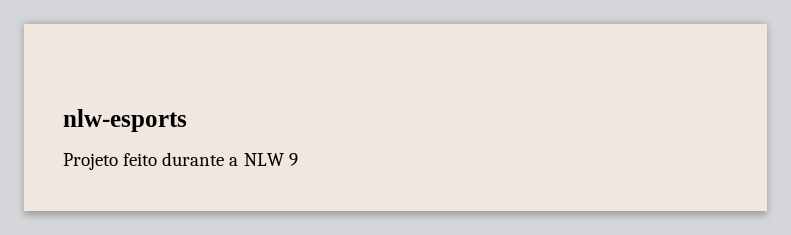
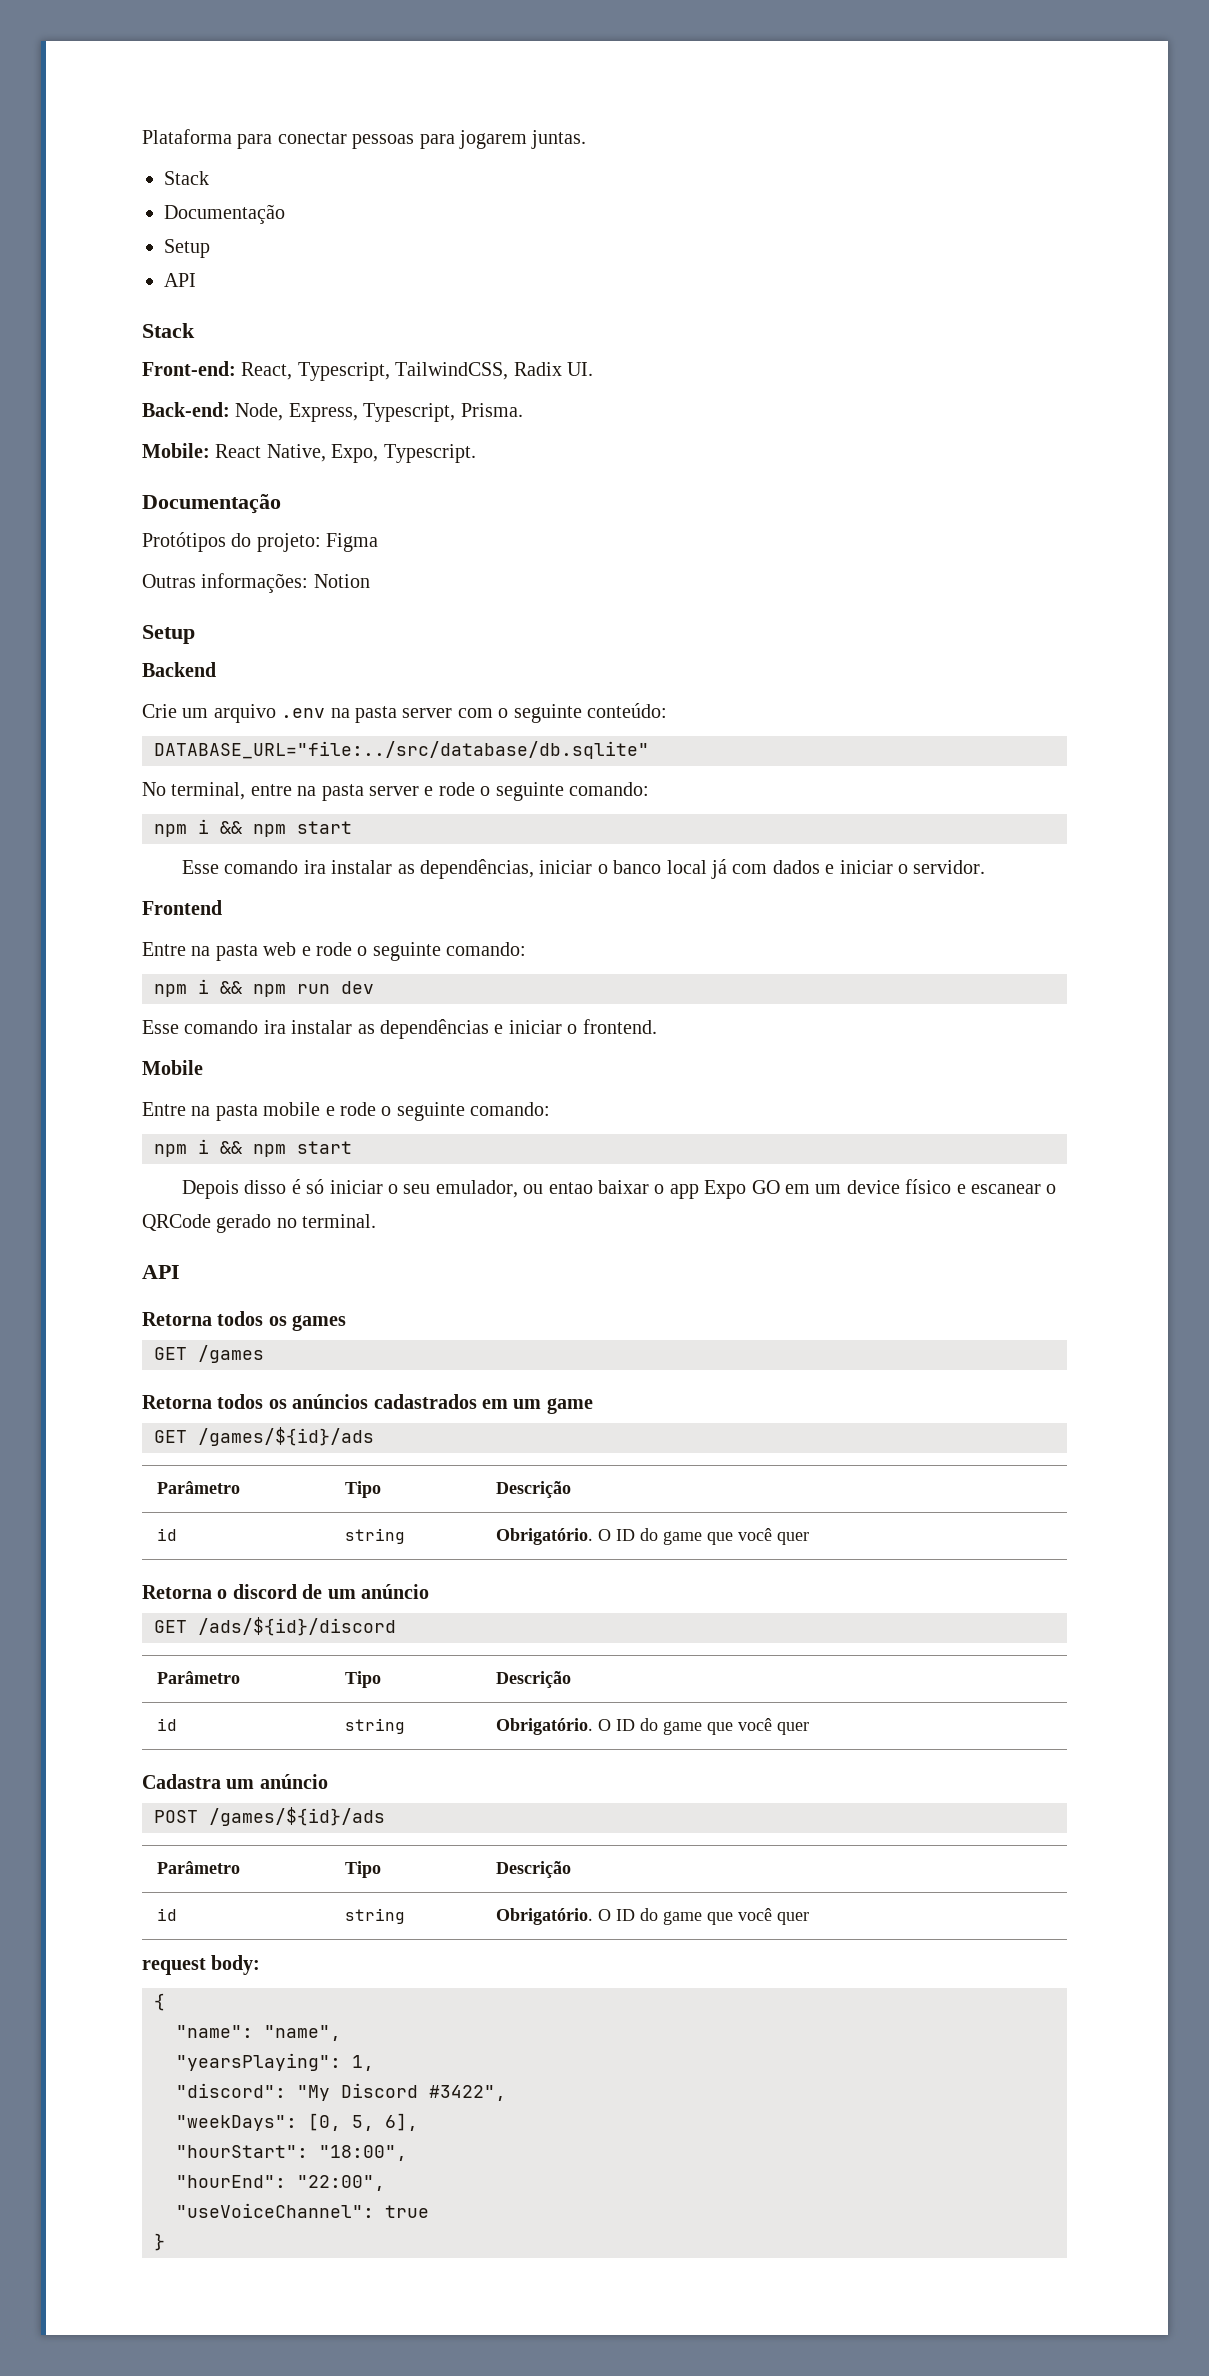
- nlw-esports
- Projeto feito durante a NLW 9
+ Plataforma para conectar pessoas para jogarem juntas.
+ Stack
+ Documentação
+ Setup
+ API
+ Stack
+ Front-end: React, Typescript, TailwindCSS, Radix UI.
+ Back-end: Node, Express, Typescript, Prisma.
+ Mobile: React Native, Expo, Typescript.
+ Documentação
+ Protótipos do projeto: Figma
+ Outras informações: Notion
+ Setup
+ Backend
+ Crie um arquivo .env na pasta server com o seguinte conteúdo:
+ DATABASE_URL="file:../src/database/db.sqlite"
+ No terminal, entre na pasta server e rode o seguinte comando:
+ npm i && npm start
+ Esse comando ira instalar as dependências, iniciar o banco local já com dados e iniciar o servidor.
+ Frontend
+ Entre na pasta web e rode o seguinte comando:
+ npm i && npm run dev
+ Esse comando ira instalar as dependências e iniciar o frontend.
+ Mobile
+ Entre na pasta mobile e rode o seguinte comando:
+ npm i && npm start
+ Depois disso é só iniciar o seu emulador, ou entao baixar o app Expo GO em um device físico e escanear o QRCode gerado no terminal.
+ API
+ Retorna todos os games
+ GET /games
+ Retorna todos os anúncios cadastrados em um game
+ GET /games/${id}/ads
+ Parâmetro | Tipo | Descrição
+ id | string | Obrigatório. O ID do game que você quer
+ Retorna o discord de um anúncio
+ GET /ads/${id}/discord
+ Parâmetro | Tipo | Descrição
+ id | string | Obrigatório. O ID do game que você quer
+ Cadastra um anúncio
+ POST /games/${id}/ads
+ Parâmetro | Tipo | Descrição
+ id | string | Obrigatório. O ID do game que você quer
+ request body:
+ {
+ "name": "name",
+ "yearsPlaying": 1,
+ "discord": "My Discord #3422",
+ "weekDays": [0, 5, 6],
+ "hourStart": "18:00",
+ "hourEnd": "22:00",
+ "useVoiceChannel": true
+ }

